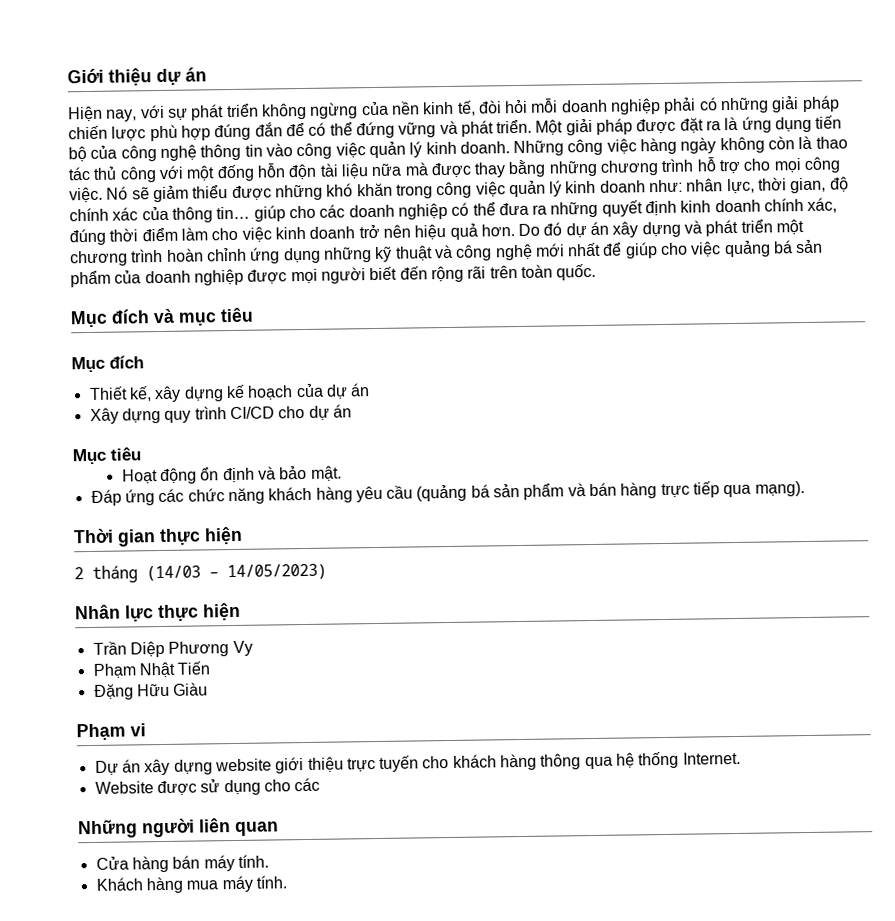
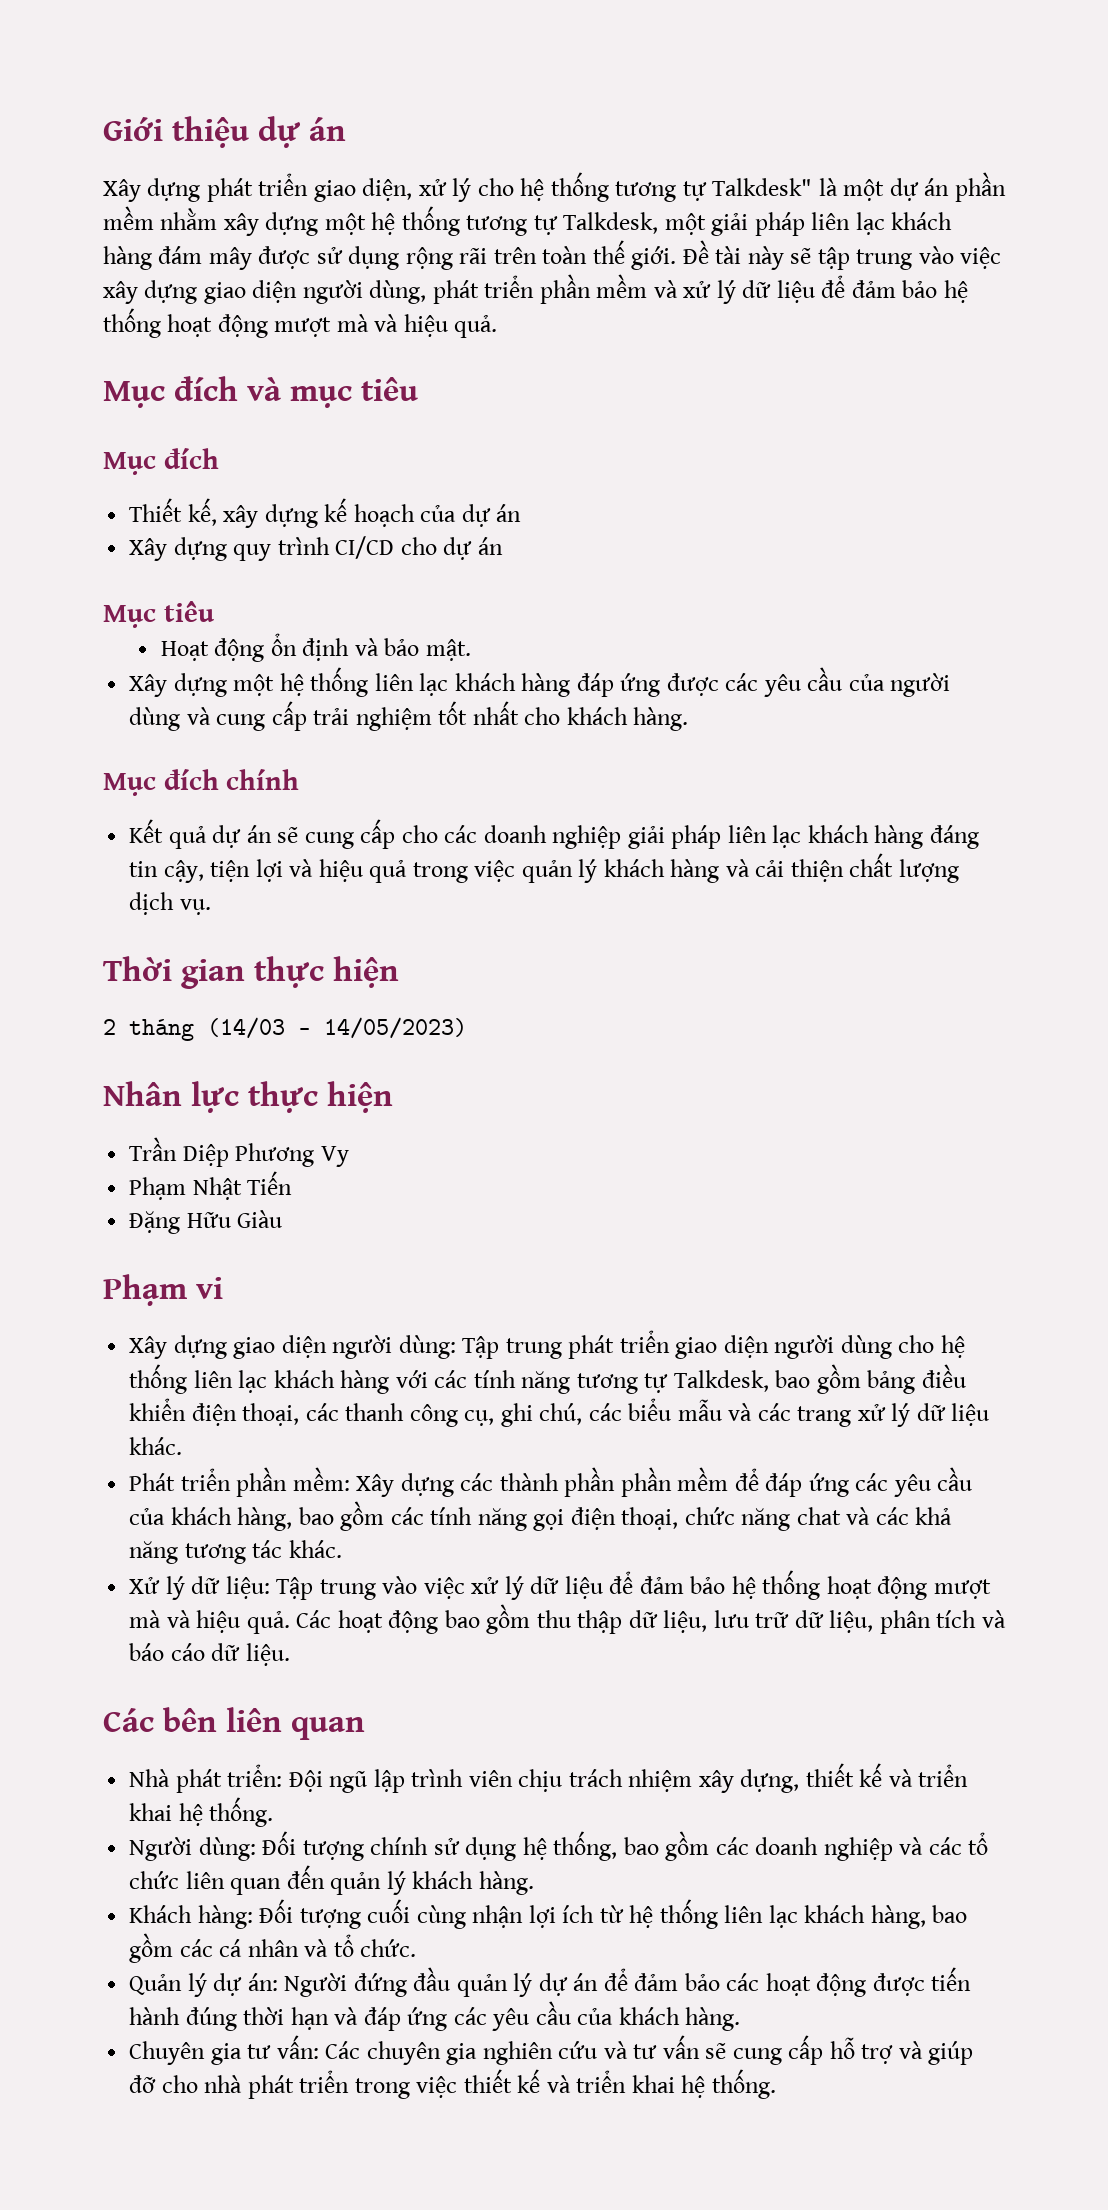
- Hiện nay, với sự phát triển không ngừng của nền kinh tế, đòi hỏi mỗi doanh nghiệp phải có những giải pháp chiến lược phù hợp đúng đắn để có thể đứng vững và phát triển. Một giải pháp được đặt ra là ứng dụng tiến bộ của công nghệ thông tin vào công việc quản lý kinh doanh. Những công việc hàng ngày không còn là thao tác thủ công với một đống hỗn độn tài liệu nữa mà được thay bằng những chương trình hỗ trợ cho mọi công việc. Nó sẽ giảm thiểu được những khó khăn trong công việc quản lý kinh doanh như: nhân lực, thời gian, độ chính xác của thông tin… giúp cho các doanh nghiệp có thể đưa ra những quyết định kinh doanh chính xác, đúng thời điểm làm cho việc kinh doanh trở nên hiệu quả hơn. Do đó dự án xây dựng và phát triển một chương trình hoàn chỉnh ứng dụng những kỹ thuật và công nghệ mới nhất để giúp cho việc quảng bá sản phẩm của doanh nghiệp được mọi người biết đến rộng rãi trên toàn quốc.
+ Xây dựng phát triển giao diện, xử lý cho hệ thống tương tự Talkdesk" là một dự án phần mềm nhằm xây dựng một hệ thống tương tự Talkdesk, một giải pháp liên lạc khách hàng đám mây được sử dụng rộng rãi trên toàn thế giới. Đề tài này sẽ tập trung vào việc xây dựng giao diện người dùng, phát triển phần mềm và xử lý dữ liệu để đảm bảo hệ thống hoạt động mượt mà và hiệu quả.
- Đáp ứng các chức năng khách hàng yêu cầu (quảng bá sản phẩm và bán hàng trực tiếp qua mạng).
+ Xây dựng một hệ thống liên lạc khách hàng đáp ứng được các yêu cầu của người dùng và cung cấp trải nghiệm tốt nhất cho khách hàng.
+ Mục đích chính
+ Kết quả dự án sẽ cung cấp cho các doanh nghiệp giải pháp liên lạc khách hàng đáng tin cậy, tiện lợi và hiệu quả trong việc quản lý khách hàng và cải thiện chất lượng dịch vụ.
- Dự án xây dựng website giới thiệu trực tuyến cho khách hàng thông qua hệ thống Internet.
- Website được sử dụng cho các
- Những người liên quan
- Cửa hàng bán máy tính.
- Khách hàng mua máy tính.
+ Xây dựng giao diện người dùng: Tập trung phát triển giao diện người dùng cho hệ thống liên lạc khách hàng với các tính năng tương tự Talkdesk, bao gồm bảng điều khiển điện thoại, các thanh công cụ, ghi chú, các biểu mẫu và các trang xử lý dữ liệu khác.
+ Phát triển phần mềm: Xây dựng các thành phần phần mềm để đáp ứng các yêu cầu của khách hàng, bao gồm các tính năng gọi điện thoại, chức năng chat và các khả năng tương tác khác.
+ Xử lý dữ liệu: Tập trung vào việc xử lý dữ liệu để đảm bảo hệ thống hoạt động mượt mà và hiệu quả. Các hoạt động bao gồm thu thập dữ liệu, lưu trữ dữ liệu, phân tích và báo cáo dữ liệu.
+ Các bên liên quan
+ Nhà phát triển: Đội ngũ lập trình viên chịu trách nhiệm xây dựng, thiết kế và triển khai hệ thống.
+ Người dùng: Đối tượng chính sử dụng hệ thống, bao gồm các doanh nghiệp và các tổ chức liên quan đến quản lý khách hàng.
+ Khách hàng: Đối tượng cuối cùng nhận lợi ích từ hệ thống liên lạc khách hàng, bao gồm các cá nhân và tổ chức.
+ Quản lý dự án: Người đứng đầu quản lý dự án để đảm bảo các hoạt động được tiến hành đúng thời hạn và đáp ứng các yêu cầu của khách hàng.
+ Chuyên gia tư vấn: Các chuyên gia nghiên cứu và tư vấn sẽ cung cấp hỗ trợ và giúp đỡ cho nhà phát triển trong việc thiết kế và triển khai hệ thống.

